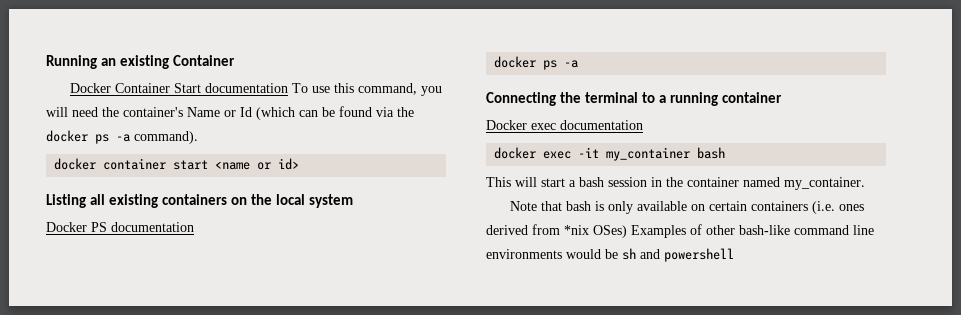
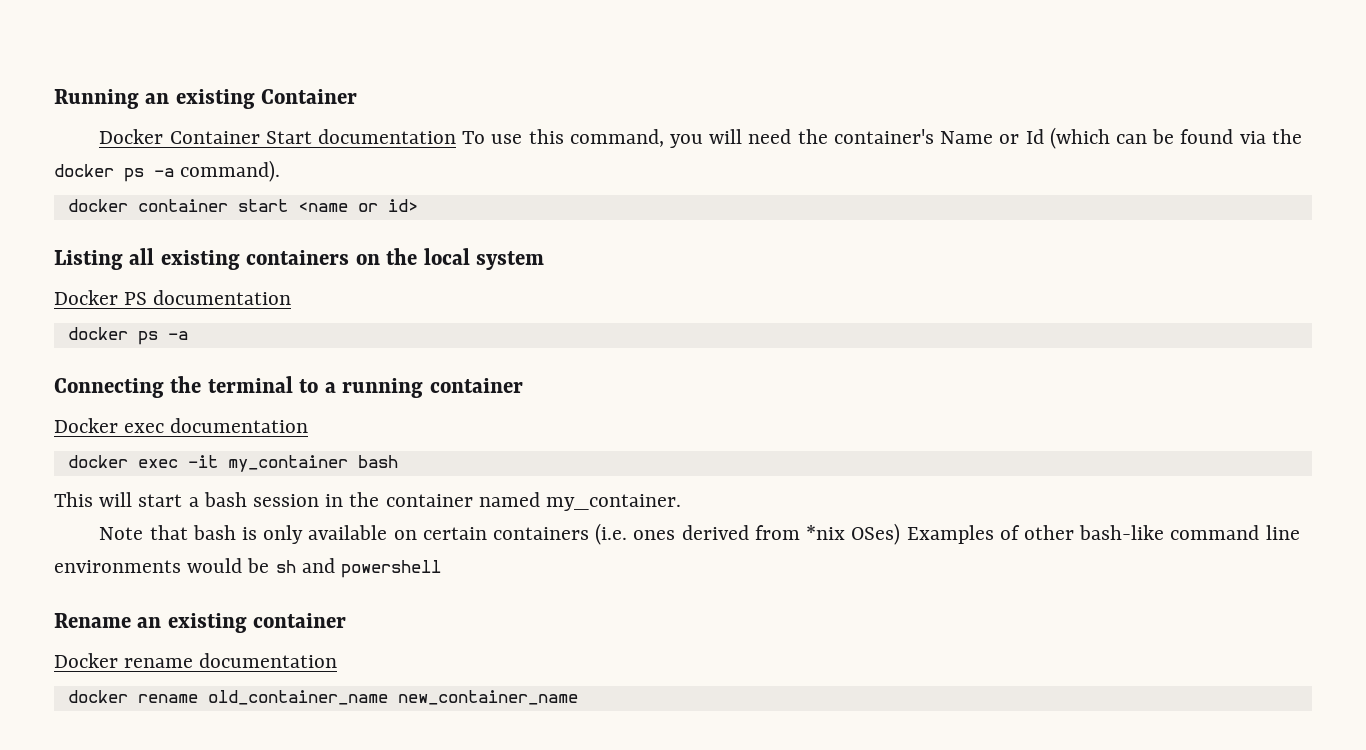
+ Rename an existing container
+ Docker rename documentation
+ docker rename old_container_name new_container_name

